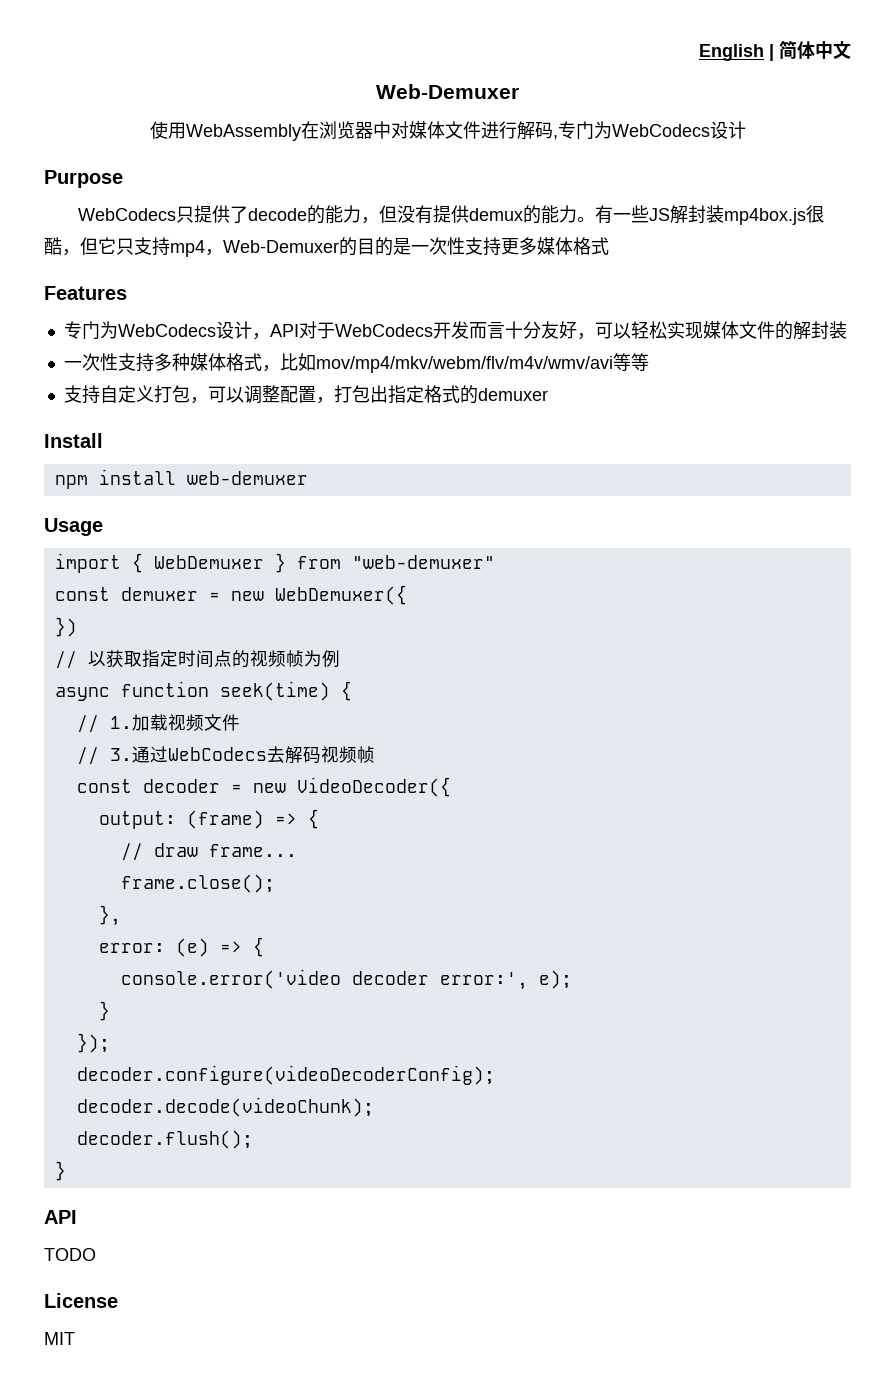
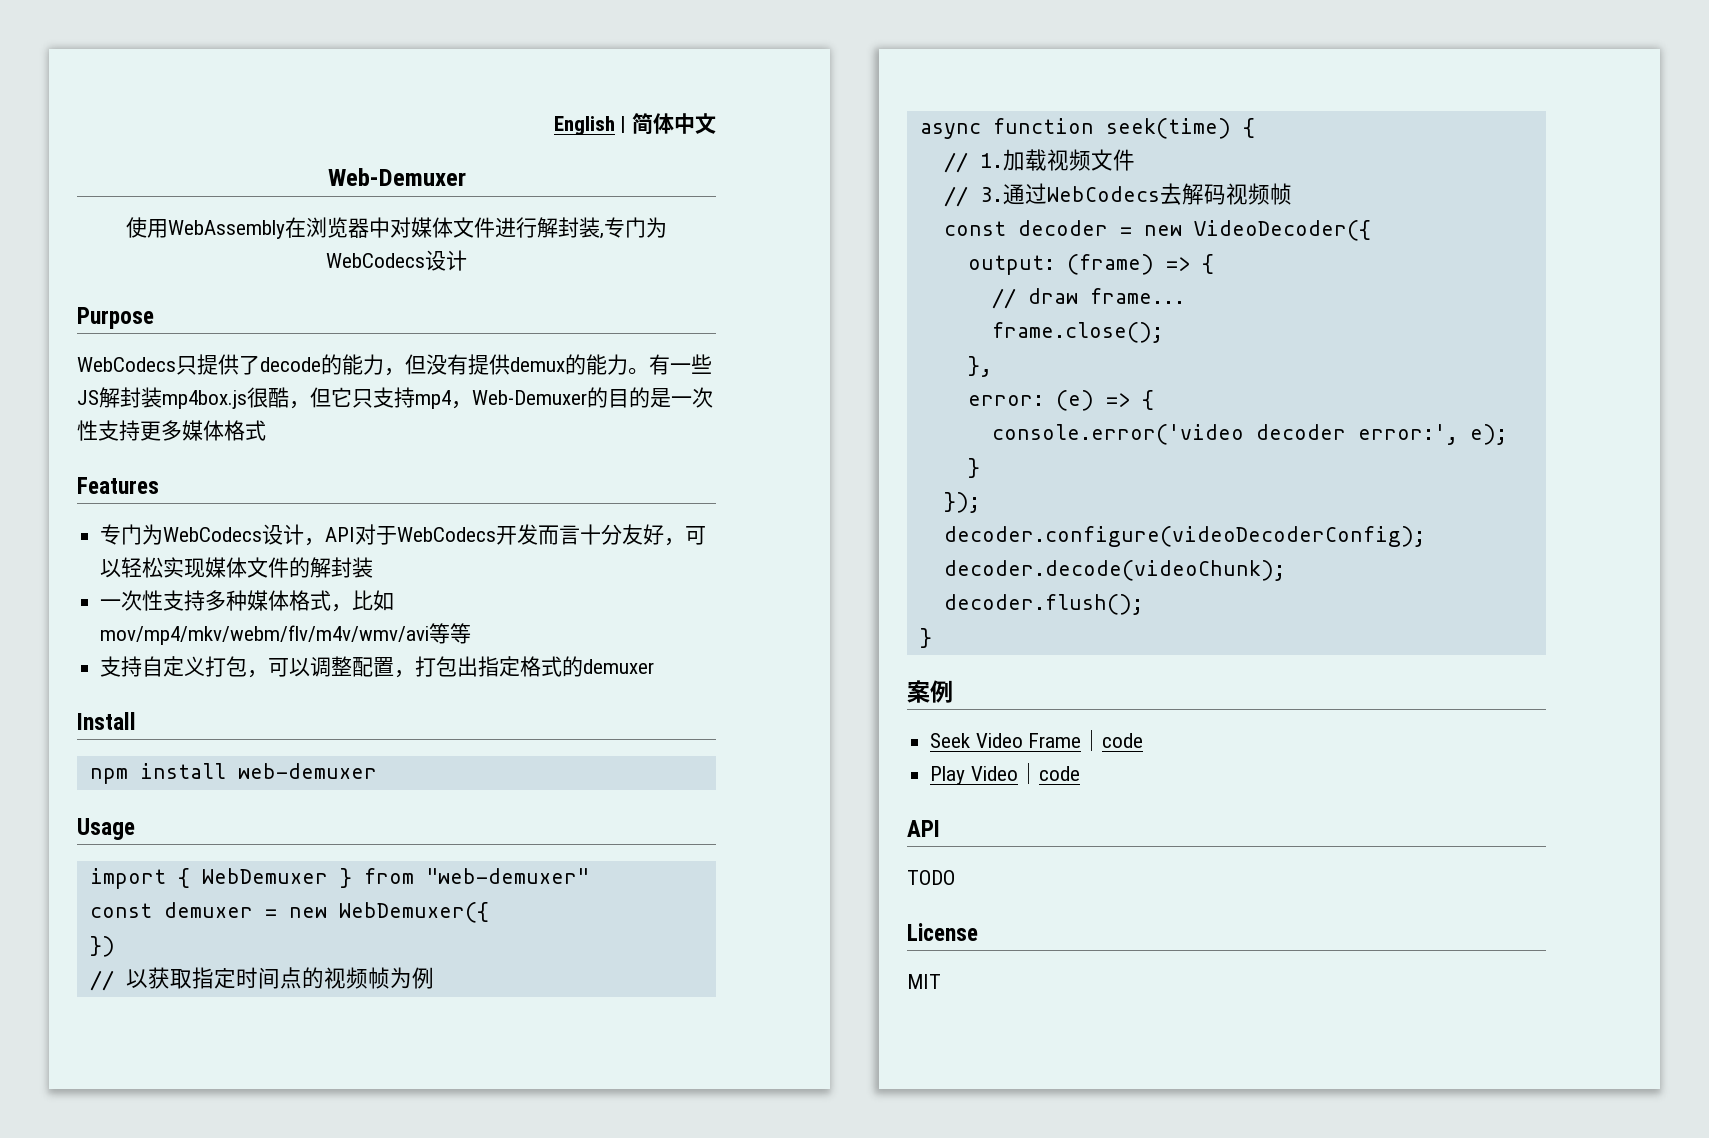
- 使用WebAssembly在浏览器中对媒体文件进行解码,专门为WebCodecs设计
+ 使用WebAssembly在浏览器中对媒体文件进行解封装,专门为WebCodecs设计
+ 案例
+ Seek Video Frame｜code
+ Play Video｜code

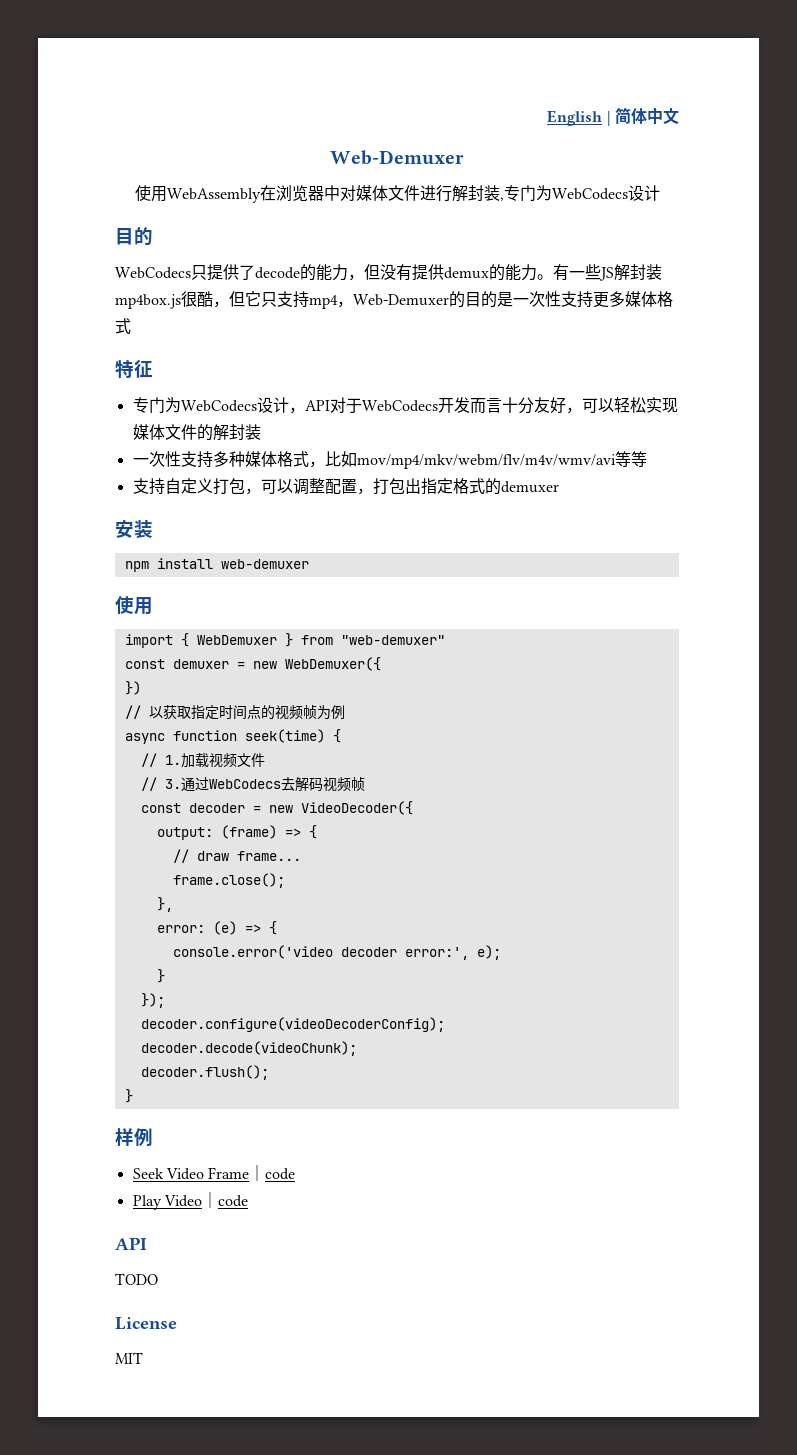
  使用WebAssembly在浏览器中对媒体文件进行解封装,专门为WebCodecs设计
- Purpose
+ 目的
- Features
+ 特征
- Install
+ 安装
  npm install web-demuxer
- Usage
+ 使用
- 案例
+ 样例

